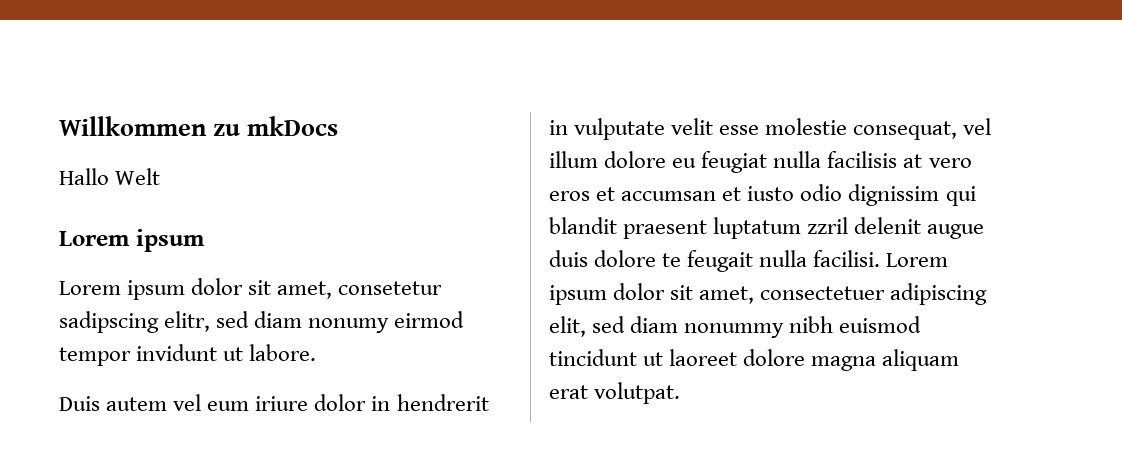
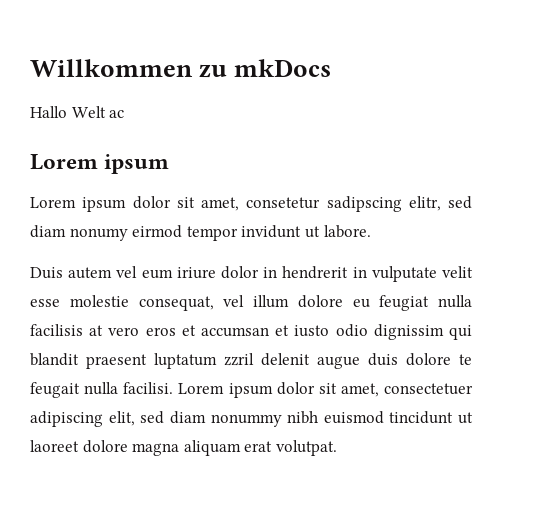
- Hallo Welt
+ Hallo Welt ac

